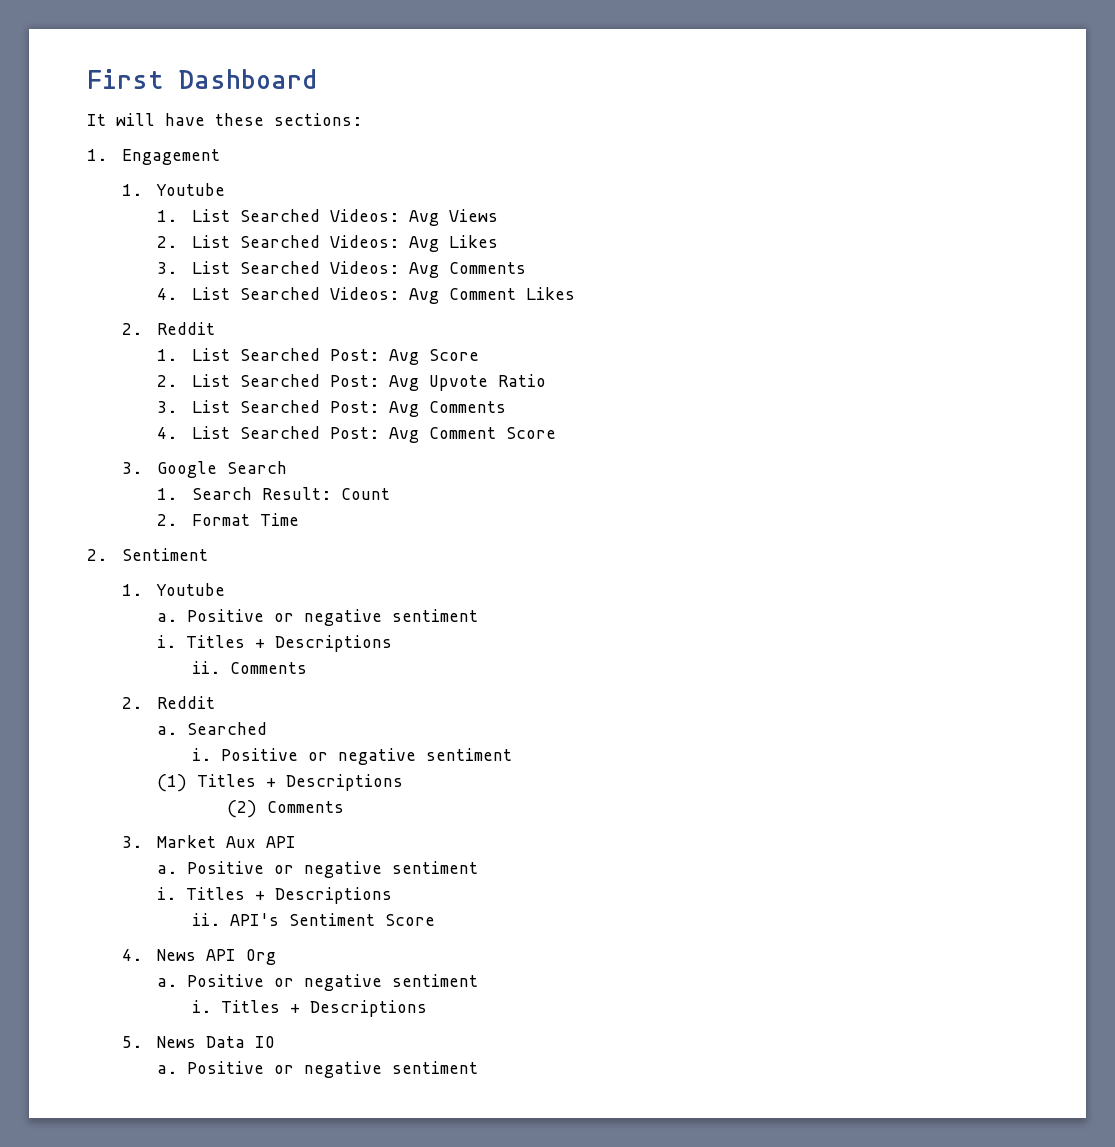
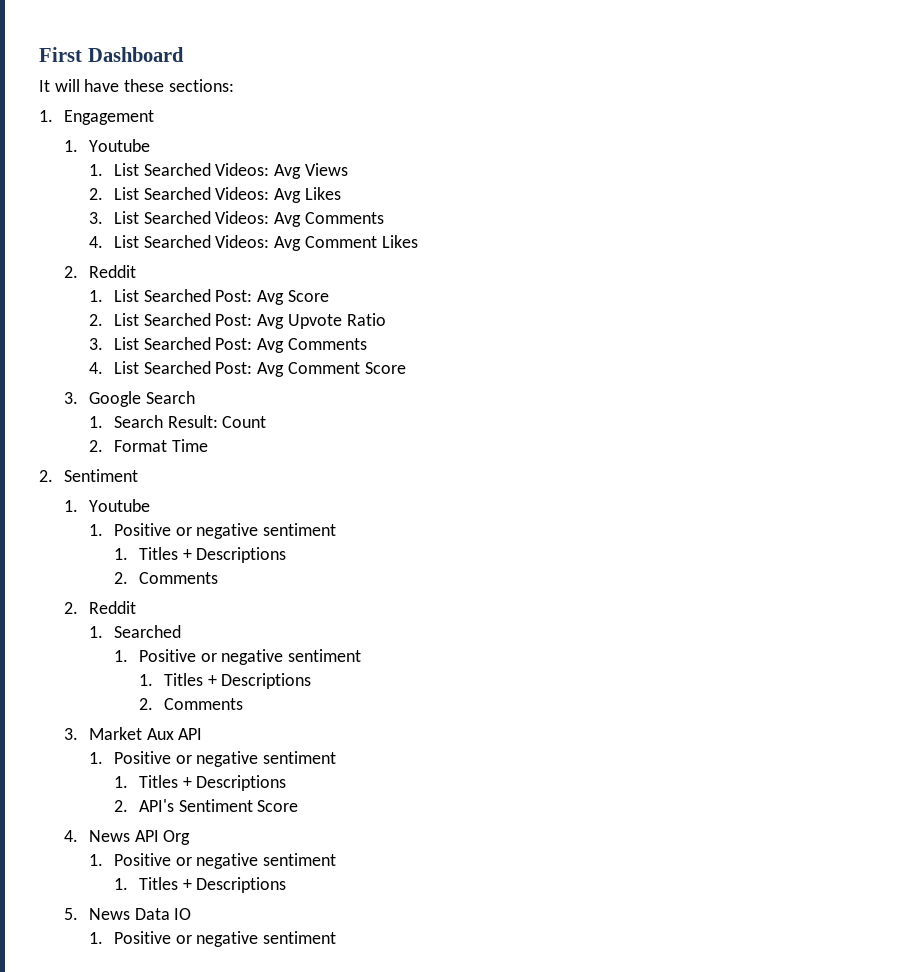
  2. Sentiment
  1. Youtube
- a. Positive or negative sentiment
- i. Titles + Descriptions
- ii. Comments
+ 1. Positive or negative sentiment
+ 1. Titles + Descriptions
+ 2. Comments
- a. Searched
- i. Positive or negative sentiment
- (1) Titles + Descriptions
- (2) Comments
+ 1. Searched
+ 1. Positive or negative sentiment
+ 1. Titles + Descriptions
+ 2. Comments
  3. Market Aux API
- a. Positive or negative sentiment
- i. Titles + Descriptions
- ii. API's Sentiment Score
+ 1. Positive or negative sentiment
+ 1. Titles + Descriptions
+ 2. API's Sentiment Score
  4. News API Org
- a. Positive or negative sentiment
- i. Titles + Descriptions
+ 1. Positive or negative sentiment
+ 1. Titles + Descriptions
  5. News Data IO
- a. Positive or negative sentiment
+ 1. Positive or negative sentiment

